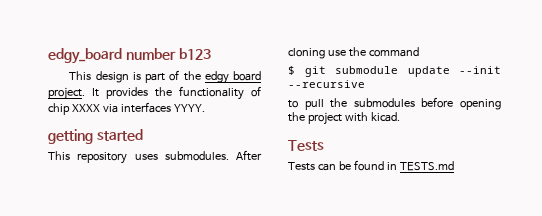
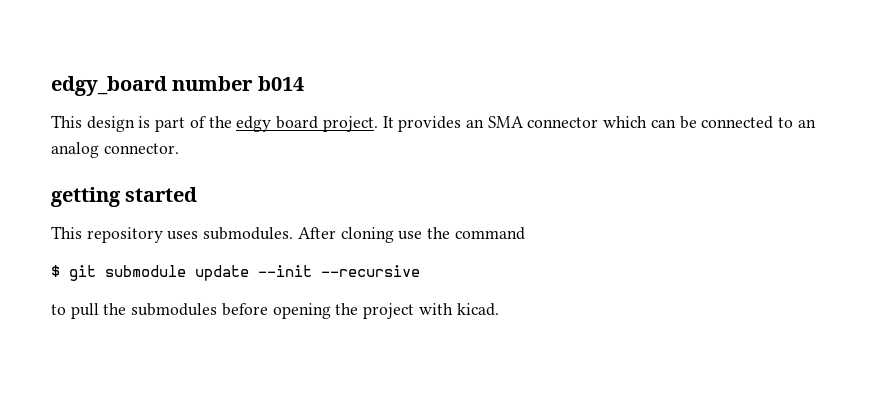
- edgy_board number b123
+ edgy_board number b014
- It provides the functionality of chip XXXX via interfaces YYYY.
+ It provides an SMA connector which can be connected to an analog connector.
  to pull the submodules before opening the project with kicad.
- Tests
- Tests can be found in TESTS.md

